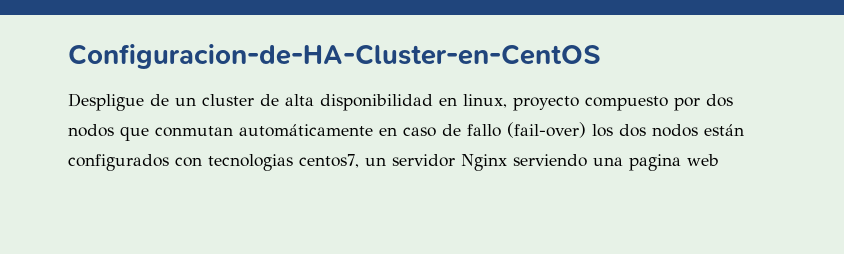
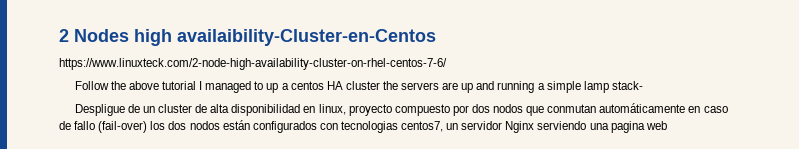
- Configuracion-de-HA-Cluster-en-CentOS
+ 2 Nodes high availaibility-Cluster-en-Centos
+ https://www.linuxteck.com/2-node-high-availability-cluster-on-rhel-centos-7-6/
+ Follow the above tutorial I managed to up a centos HA cluster the servers are up and running a simple lamp stack-

